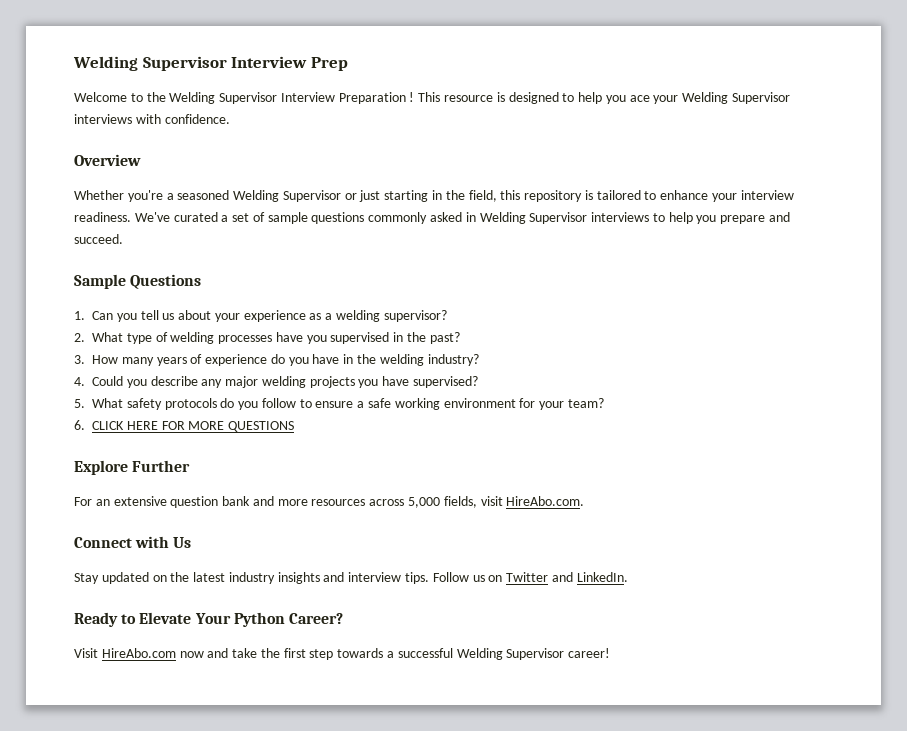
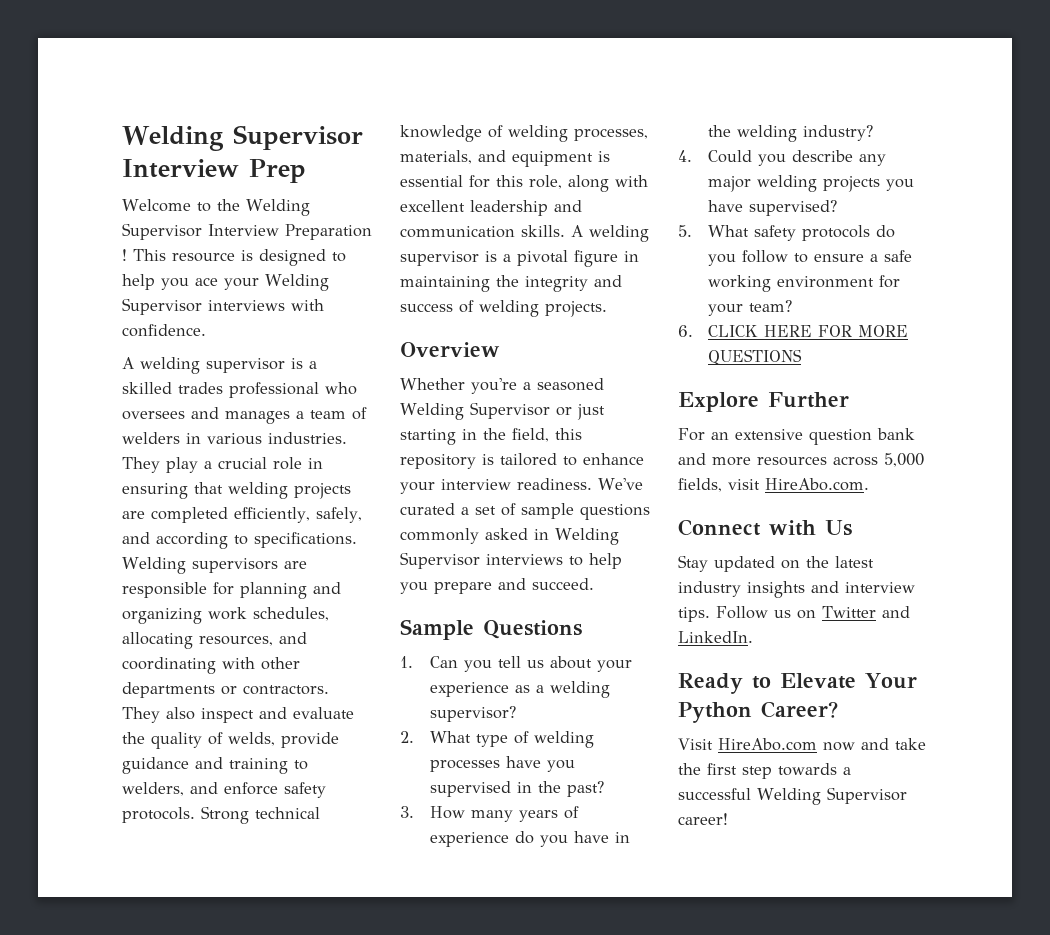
+ A welding supervisor is a skilled trades professional who oversees and manages a team of welders in various industries. They play a crucial role in ensuring that welding projects are completed efficiently, safely, and according to specifications. Welding supervisors are responsible for planning and organizing work schedules, allocating resources, and coordinating with other departments or contractors. They also inspect and evaluate the quality of welds, provide guidance and training to welders, and enforce safety protocols. Strong technical knowledge of welding processes, materials, and equipment is essential for this role, along with excellent leadership and communication skills. A welding supervisor is a pivotal figure in maintaining the integrity and success of welding projects.

